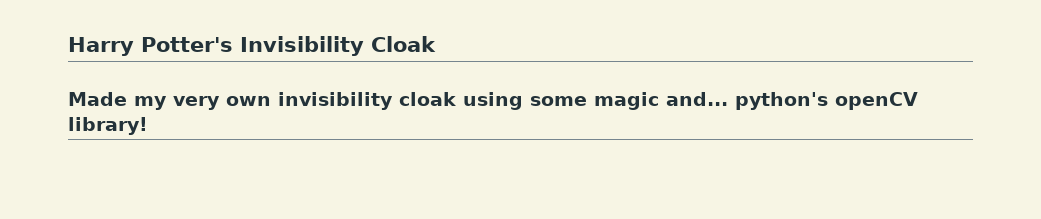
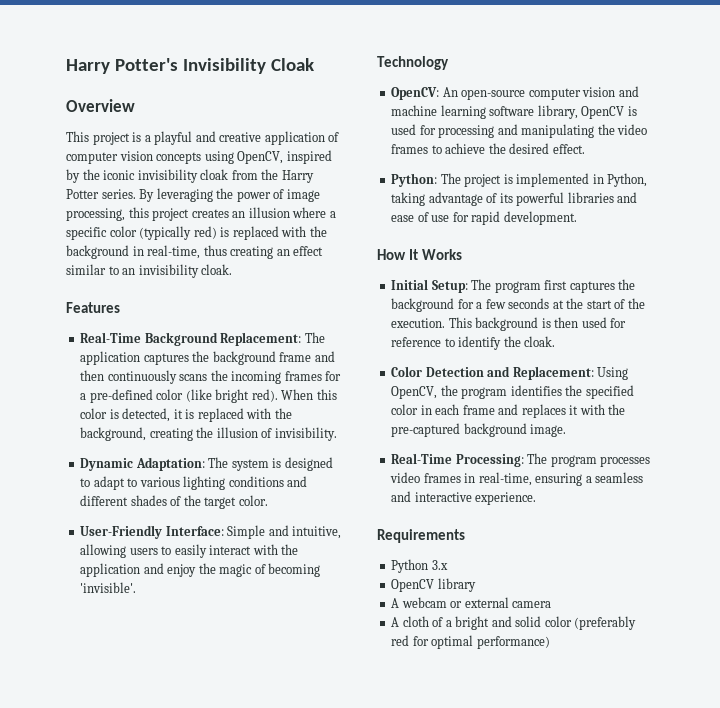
- Made my very own invisibility cloak using some magic and... python's openCV library!
+ Overview
+ This project is a playful and creative application of computer vision concepts using OpenCV, inspired by the iconic invisibility cloak from the Harry Potter series. By leveraging the power of image processing, this project creates an illusion where a specific color (typically red) is replaced with the background in real-time, thus creating an effect similar to an invisibility cloak.
+ Features
+ Real-Time Background Replacement: The application captures the background frame and then continuously scans the incoming frames for a pre-defined color (like bright red). When this color is detected, it is replaced with the background, creating the illusion of invisibility.
+ Dynamic Adaptation: The system is designed to adapt to various lighting conditions and different shades of the target color.
+ User-Friendly Interface: Simple and intuitive, allowing users to easily interact with the application and enjoy the magic of becoming 'invisible'.
+ Technology
+ OpenCV: An open-source computer vision and machine learning software library, OpenCV is used for processing and manipulating the video frames to achieve the desired effect.
+ Python: The project is implemented in Python, taking advantage of its powerful libraries and ease of use for rapid development.
+ How It Works
+ Initial Setup: The program first captures the background for a few seconds at the start of the execution. This background is then used for reference to identify the cloak.
+ Color Detection and Replacement: Using OpenCV, the program identifies the specified color in each frame and replaces it with the pre-captured background image.
+ Real-Time Processing: The program processes video frames in real-time, ensuring a seamless and interactive experience.
+ Requirements
+ Python 3.x
+ OpenCV library
+ A webcam or external camera
+ A cloth of a bright and solid color (preferably red for optimal performance)

